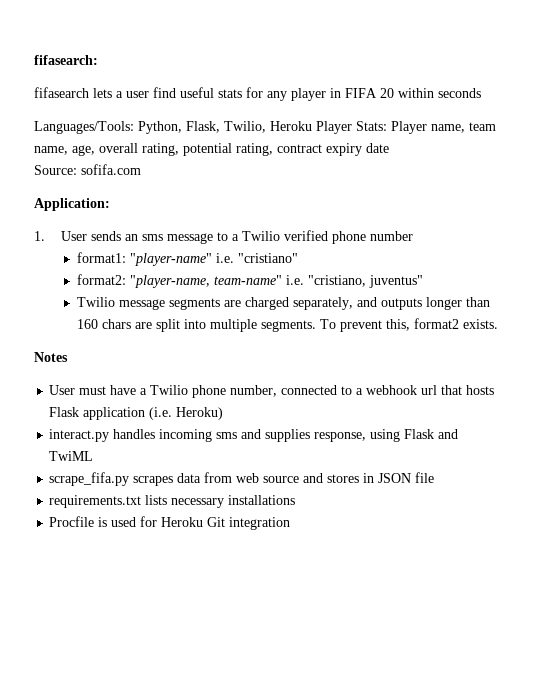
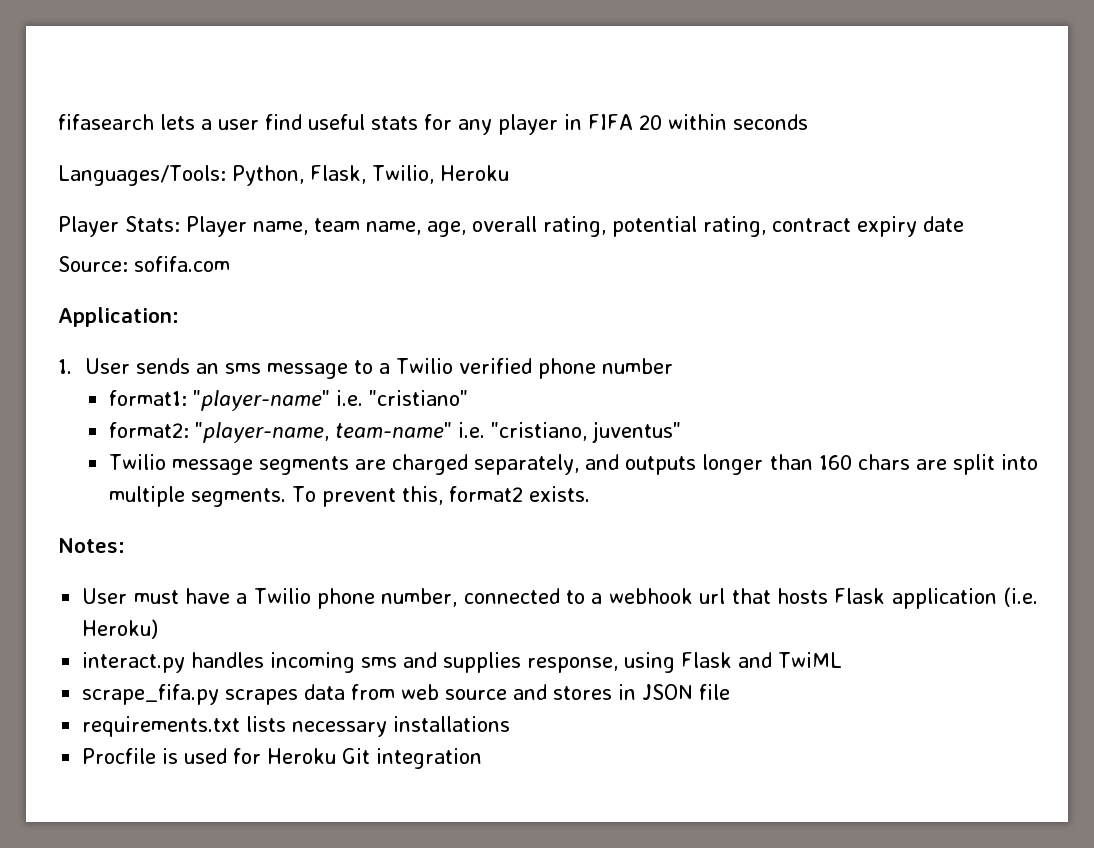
- fifasearch:
- Languages/Tools: Python, Flask, Twilio, Heroku Player Stats: Player name, team name, age, overall rating, potential rating, contract expiry date
+ Languages/Tools: Python, Flask, Twilio, Heroku
+ Player Stats: Player name, team name, age, overall rating, potential rating, contract expiry date
- Notes
+ Notes:

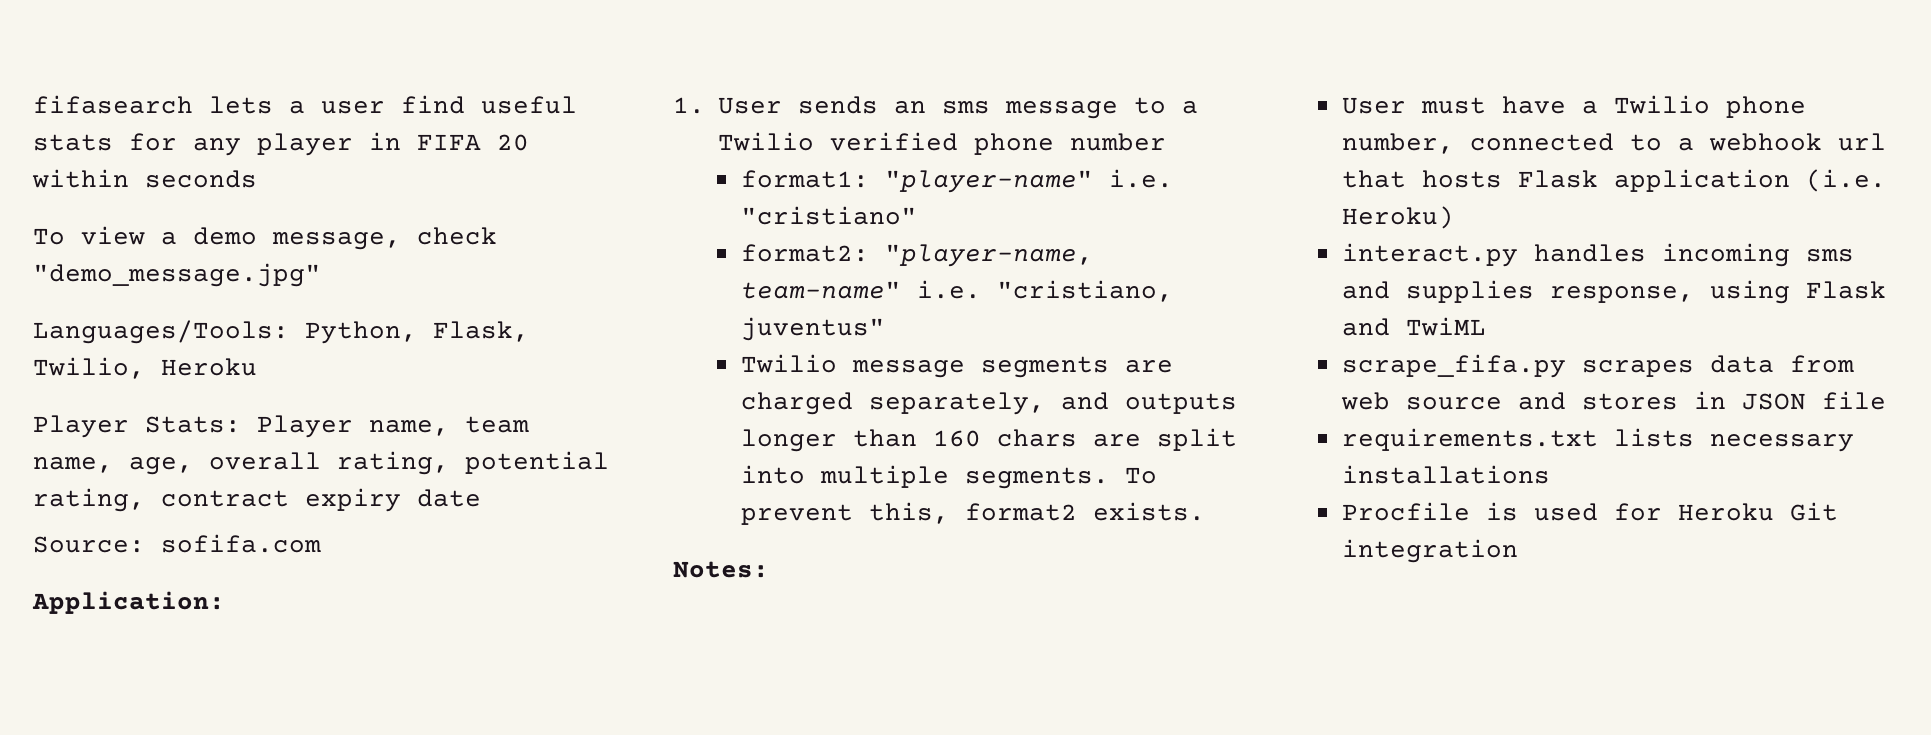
+ To view a demo message, check "demo_message.jpg"

